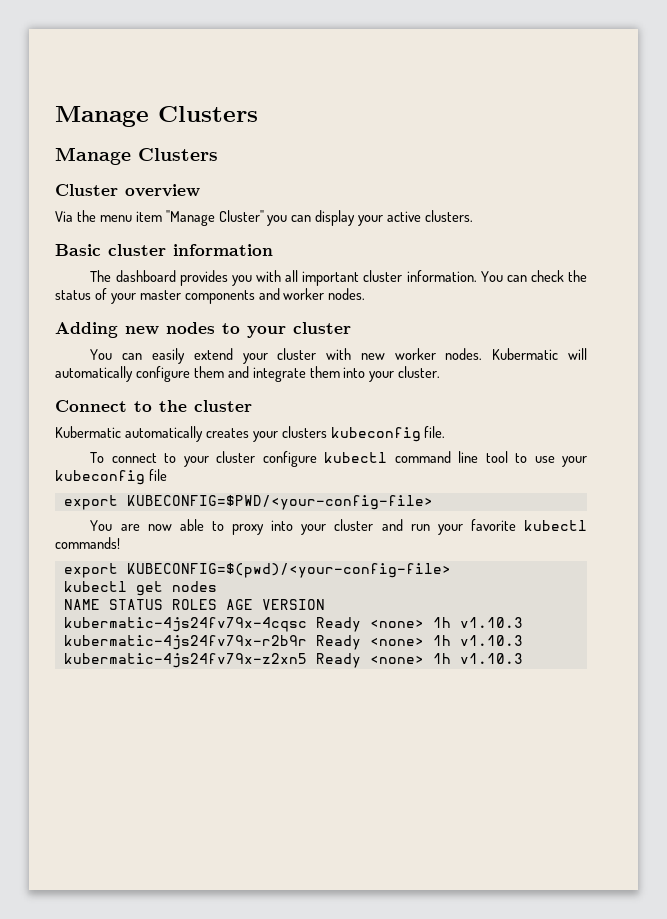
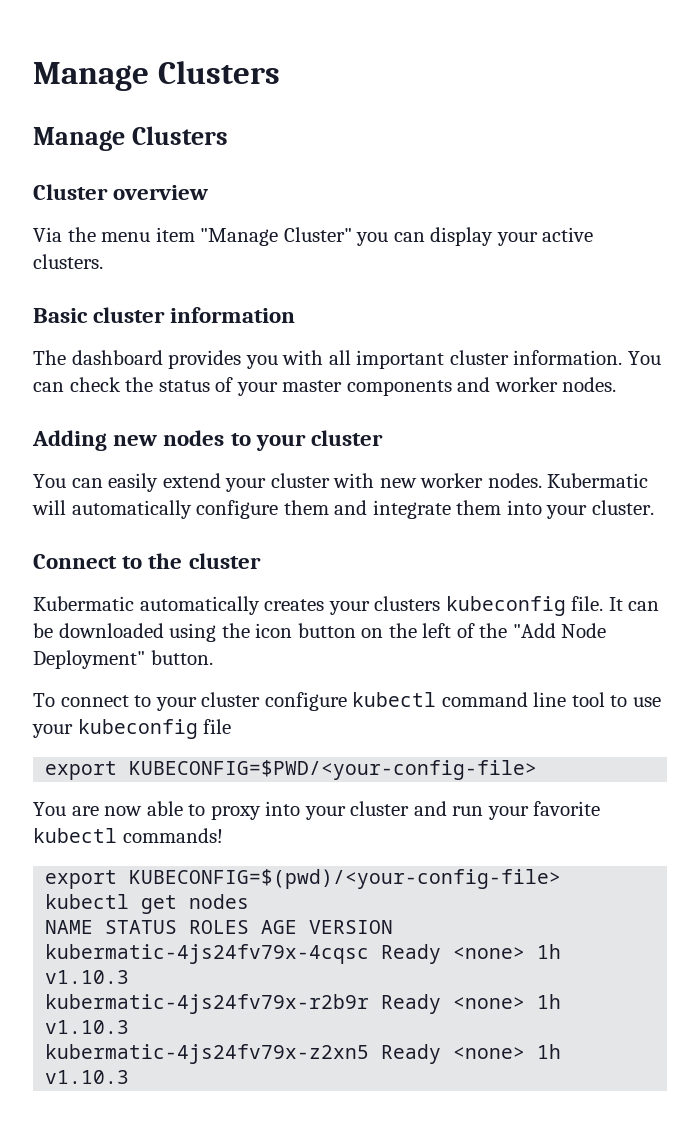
+ It can be downloaded using the icon button on the left of the "Add Node Deployment" button.

